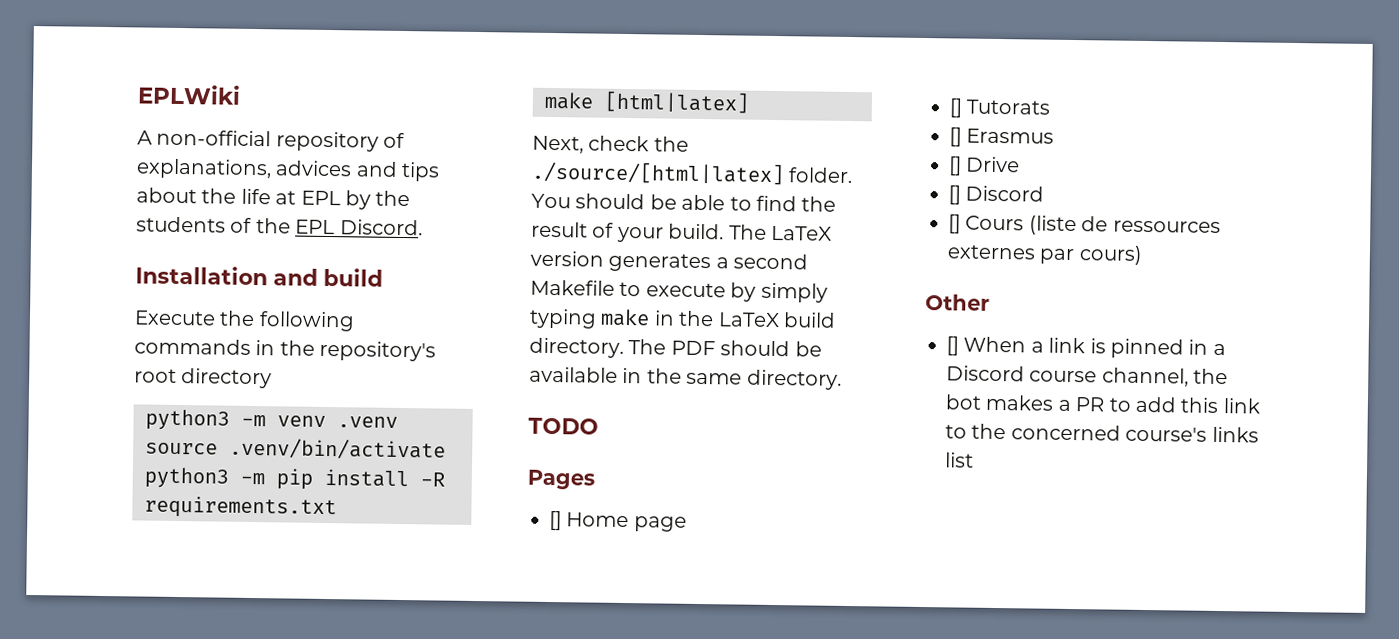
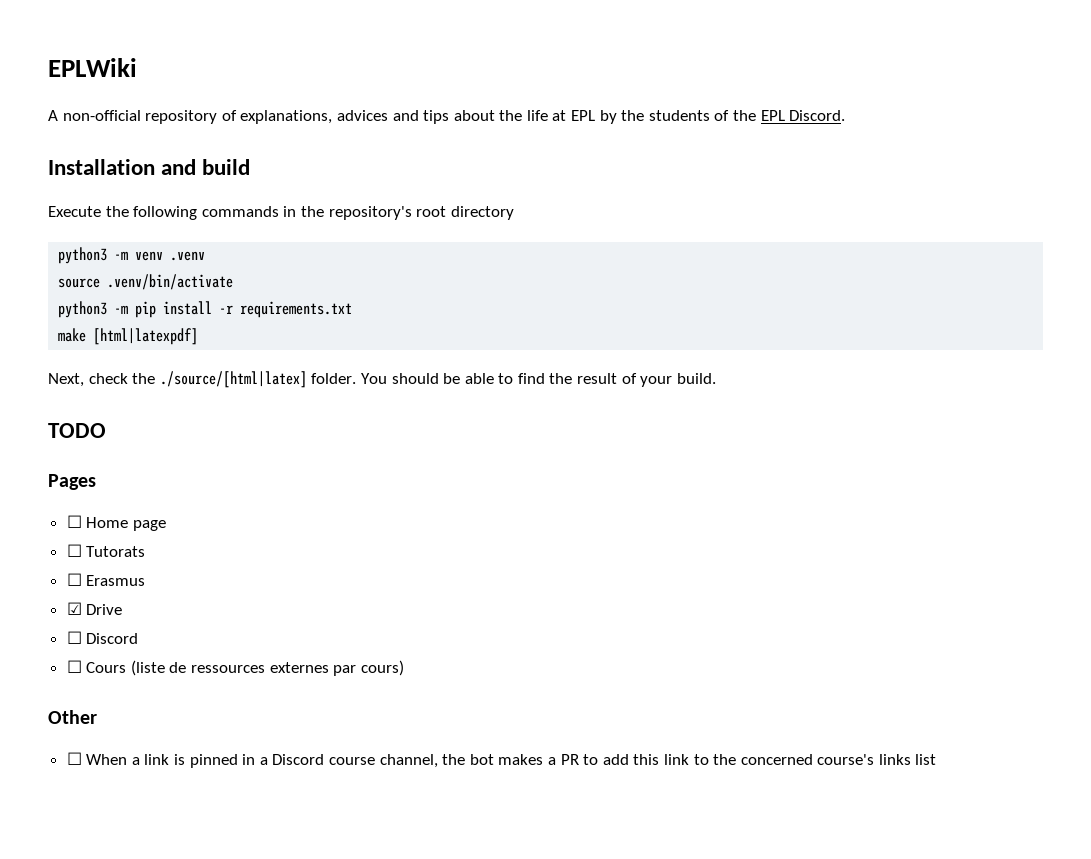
- python3 -m pip install -R requirements.txt
+ python3 -m pip install -r requirements.txt
- make [html|latex]
+ make [html|latexpdf]
- The LaTeX version generates a second Makefile to execute by simply typing make in the LaTeX build directory. The PDF should be available in the same directory.
- [] Home page
+ ☐ Home page
- [] Tutorats
+ ☐ Tutorats
- [] Erasmus
+ ☐ Erasmus
- [] Drive
+ ☑ Drive
- [] Discord
+ ☐ Discord
- [] Cours (liste de ressources externes par cours)
+ ☐ Cours (liste de ressources externes par cours)
- [] When a link is pinned in a Discord course channel, the bot makes a PR to add this link to the concerned course's links list
+ ☐ When a link is pinned in a Discord course channel, the bot makes a PR to add this link to the concerned course's links list

